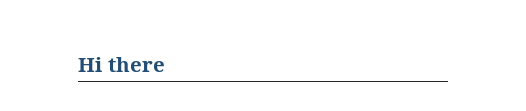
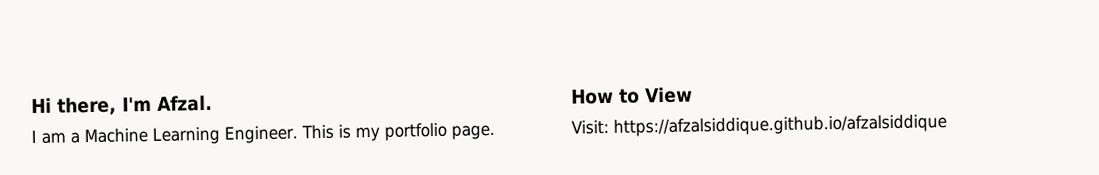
- Hi there
+ Hi there, I'm Afzal.
+ I am a Machine Learning Engineer. This is my portfolio page.
+ How to View
+ Visit: https://afzalsiddique.github.io/afzalsiddique

